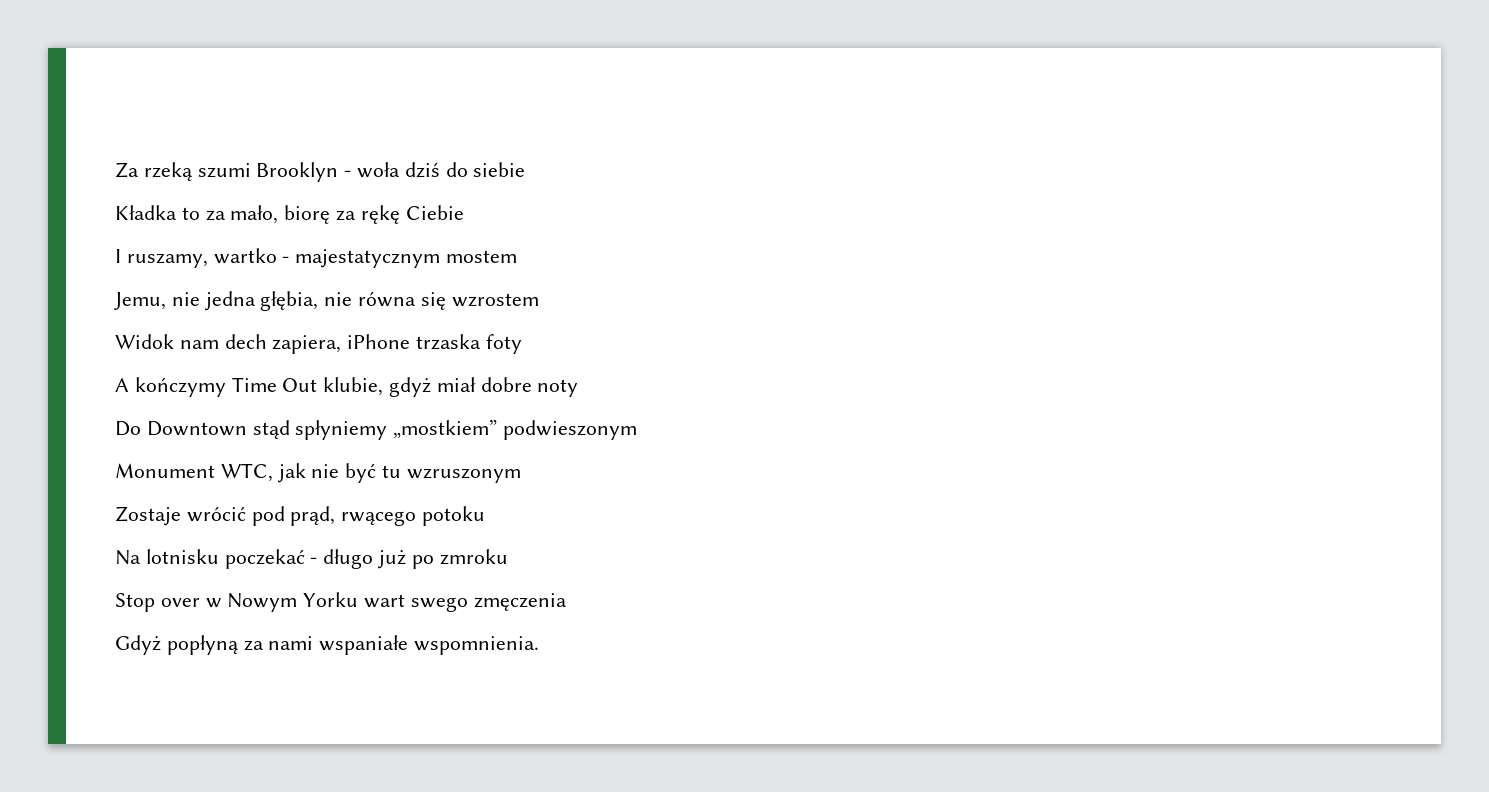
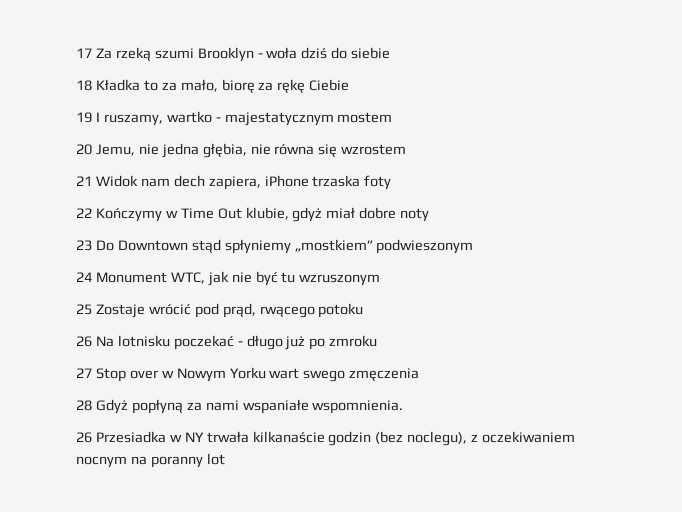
- Za rzeką szumi Brooklyn - woła dziś do siebie
+ 17 Za rzeką szumi Brooklyn - woła dziś do siebie
- Kładka to za mało, biorę za rękę Ciebie
+ 18 Kładka to za mało, biorę za rękę Ciebie
- I ruszamy, wartko - majestatycznym mostem
+ 19 I ruszamy, wartko - majestatycznym mostem
- Jemu, nie jedna głębia, nie równa się wzrostem
+ 20 Jemu, nie jedna głębia, nie równa się wzrostem
- Widok nam dech zapiera, iPhone trzaska foty
+ 21 Widok nam dech zapiera, iPhone trzaska foty
- A kończymy Time Out klubie, gdyż miał dobre noty
+ 22 Kończymy w Time Out klubie, gdyż miał dobre noty
- Do Downtown stąd spłyniemy „mostkiem” podwieszonym
+ 23 Do Downtown stąd spłyniemy „mostkiem” podwieszonym
- Monument WTC, jak nie być tu wzruszonym
+ 24 Monument WTC, jak nie być tu wzruszonym
- Zostaje wrócić pod prąd, rwącego potoku
+ 25 Zostaje wrócić pod prąd, rwącego potoku
- Na lotnisku poczekać - długo już po zmroku
+ 26 Na lotnisku poczekać - długo już po zmroku
- Stop over w Nowym Yorku wart swego zmęczenia
+ 27 Stop over w Nowym Yorku wart swego zmęczenia
- Gdyż popłyną za nami wspaniałe wspomnienia.
+ 28 Gdyż popłyną za nami wspaniałe wspomnienia.
+ 26 Przesiadka w NY trwała kilkanaście godzin (bez noclegu), z oczekiwaniem nocnym na poranny lot

